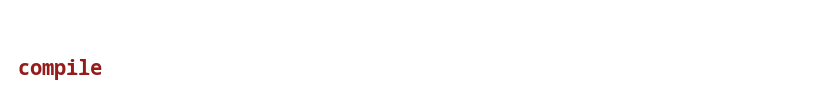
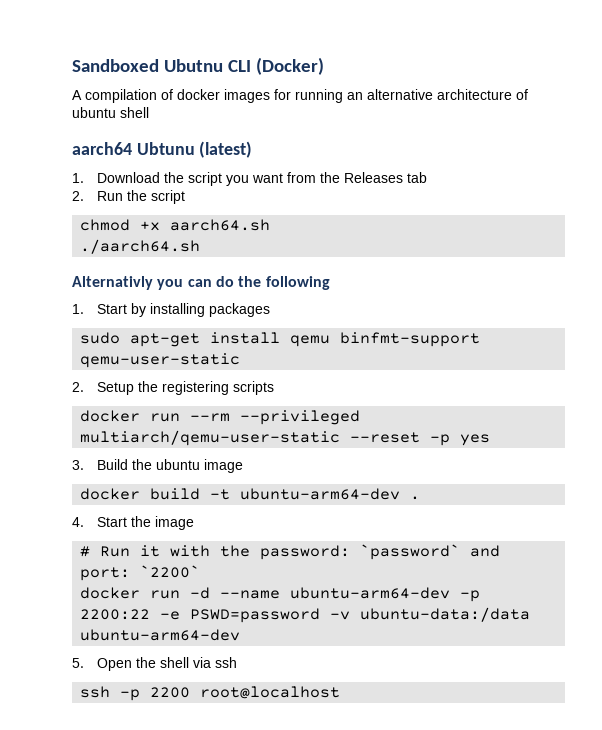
- compile
+ Sandboxed Ubutnu CLI (Docker)
+ A compilation of docker images for running an alternative architecture of ubuntu shell
+ aarch64 Ubtunu (latest)
+ 1. Download the script you want from the Releases tab
+ 2. Run the script
+ chmod +x aarch64.sh
+ ./aarch64.sh
+ Alternativly you can do the following
+ 1. Start by installing packages
+ sudo apt-get install qemu binfmt-support qemu-user-static
+ 2. Setup the registering scripts
+ docker run --rm --privileged multiarch/qemu-user-static --reset -p yes
+ 3. Build the ubuntu image
+ docker build -t ubuntu-arm64-dev .
+ 4. Start the image
+ # Run it with the password: `password` and port: `2200`
+ docker run -d --name ubuntu-arm64-dev -p 2200:22 -e PSWD=password -v ubuntu-data:/data ubuntu-arm64-dev
+ 5. Open the shell via ssh
+ ssh -p 2200 root@localhost

